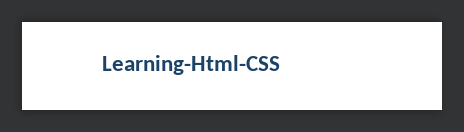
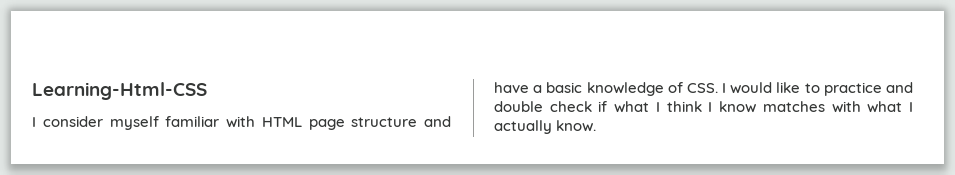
+ I consider myself familiar with HTML page structure and have a basic knowledge of CSS. I would like to practice and double check if what I think I know matches with what I actually know.

